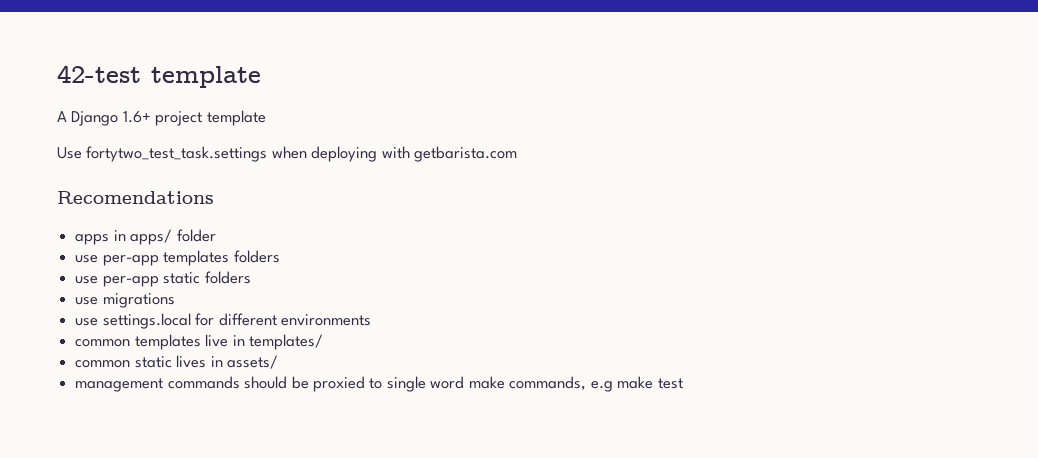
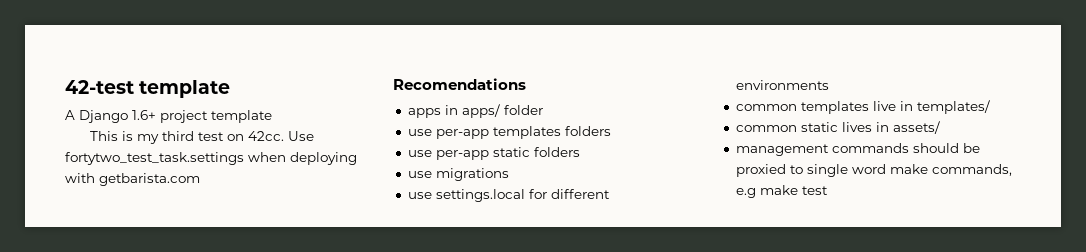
+ This is my third test on 42cc.

